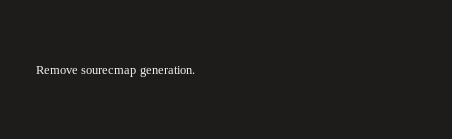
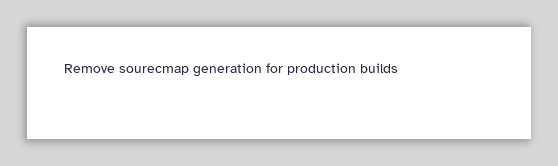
- Remove sourecmap generation.
+ Remove sourecmap generation for production builds

